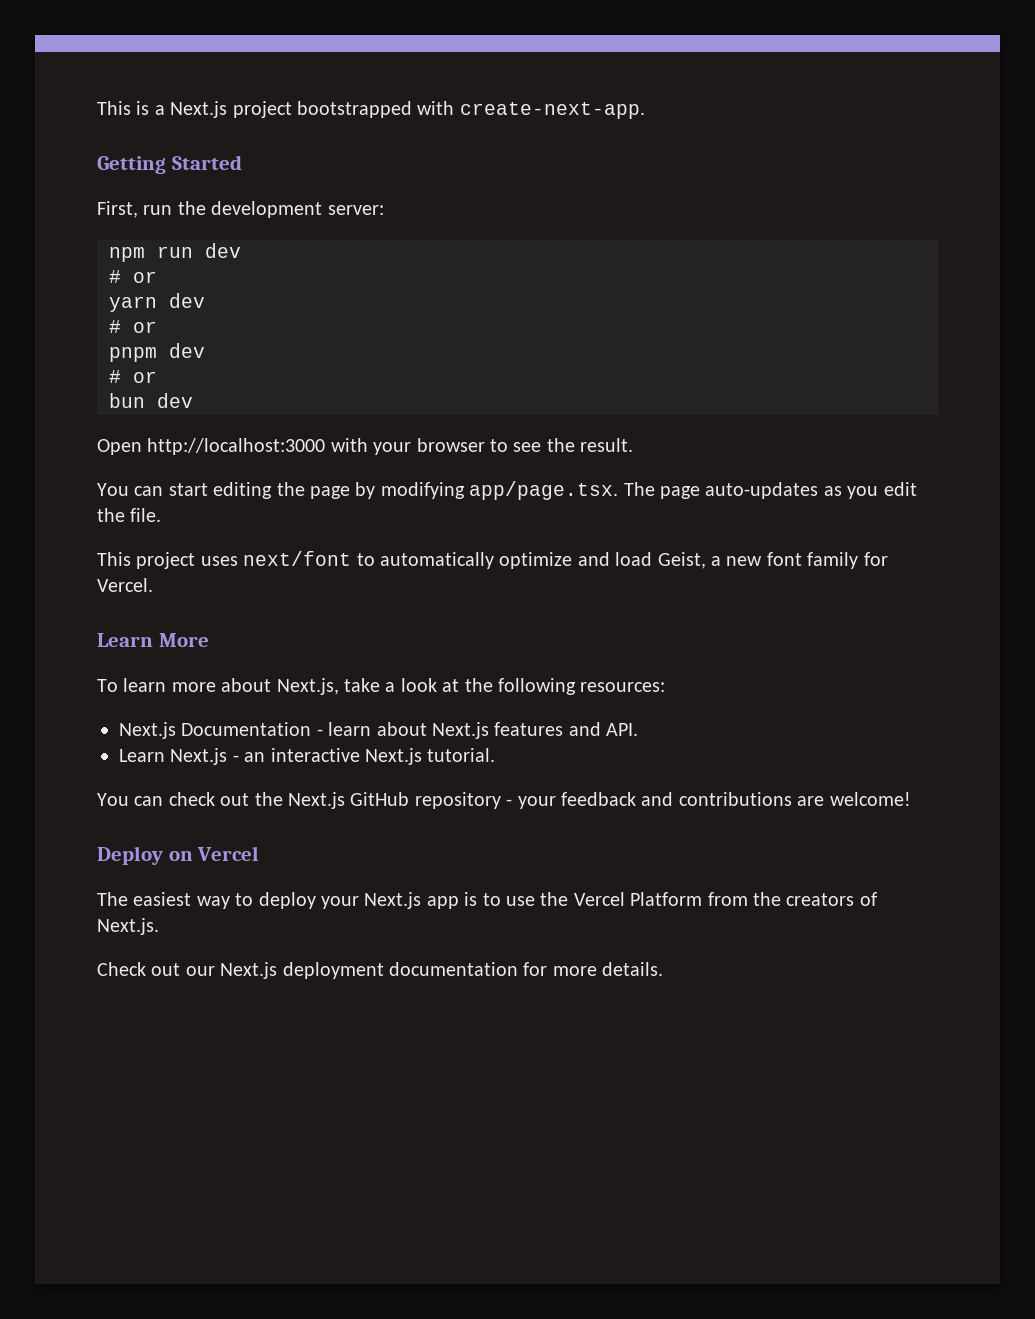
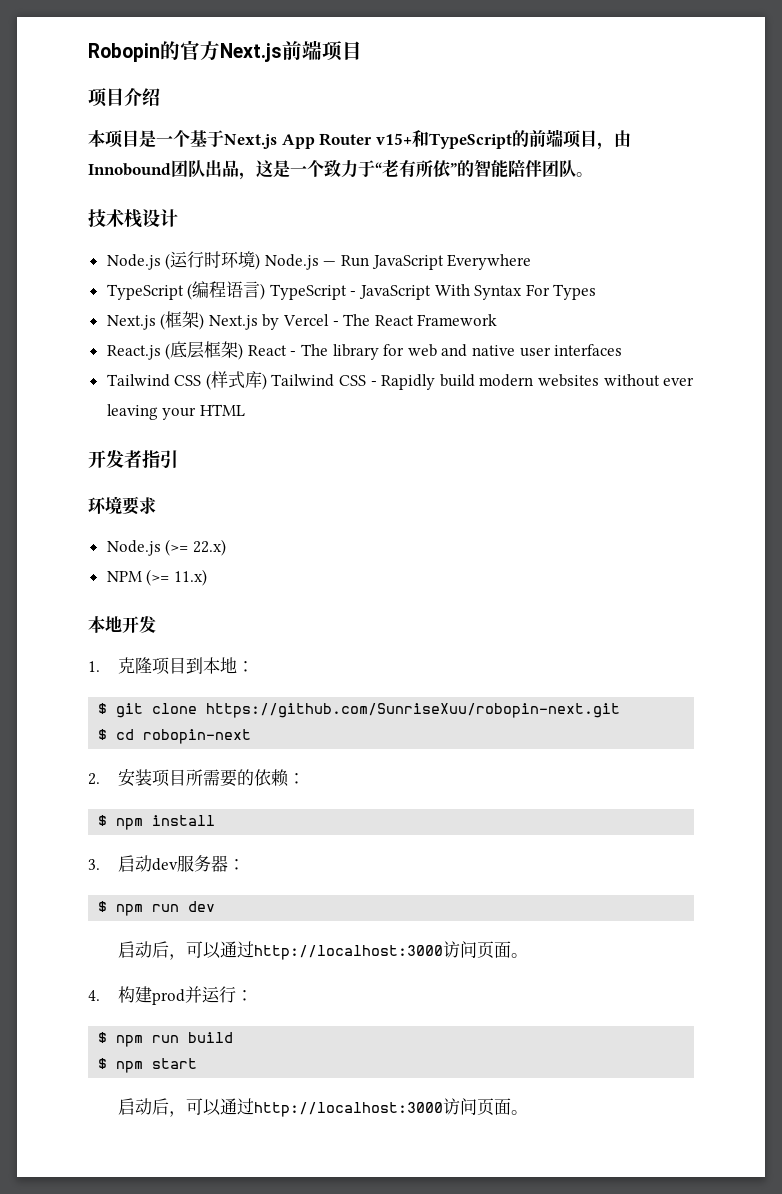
- This is a Next.js project bootstrapped with create-next-app.
- Getting Started
- First, run the development server:
- npm run dev
- # or
- yarn dev
- # or
- pnpm dev
- # or
- bun dev
- Open http://localhost:3000 with your browser to see the result.
- You can start editing the page by modifying app/page.tsx. The page auto-updates as you edit the file.
- This project uses next/font to automatically optimize and load Geist, a new font family for Vercel.
- Learn More
- To learn more about Next.js, take a look at the following resources:
- Next.js Documentation - learn about Next.js features and API.
- Learn Next.js - an interactive Next.js tutorial.
- You can check out the Next.js GitHub repository - your feedback and contributions are welcome!
- Deploy on Vercel
- The easiest way to deploy your Next.js app is to use the Vercel Platform from the creators of Next.js.
- Check out our Next.js deployment documentation for more details.
+ Robopin的官方Next.js前端项目
+ 项目介绍
+ 本项目是一个基于Next.js App Router v15+和TypeScript的前端项目，由Innobound团队出品，这是一个致力于“老有所依”的智能陪伴团队。
+ 技术栈设计
+ Node.js (运行时环境) Node.js — Run JavaScript Everywhere
+ TypeScript (编程语言) TypeScript - JavaScript With Syntax For Types
+ Next.js (框架) Next.js by Vercel - The React Framework
+ React.js (底层框架) React - The library for web and native user interfaces
+ Tailwind CSS (样式库) Tailwind CSS - Rapidly build modern websites without ever leaving your HTML
+ 开发者指引
+ 环境要求
+ Node.js (>= 22.x)
+ NPM (>= 11.x)
+ 本地开发
+ 1.克隆项目到本地：
+ $ git clone https://github.com/SunriseXuu/robopin-next.git
+ $ cd robopin-next
+ 2.安装项目所需要的依赖：
+ $ npm install
+ 3.启动dev服务器：
+ $ npm run dev
+ 启动后，可以通过http://localhost:3000访问页面。
+ 4.构建prod并运行：
+ $ npm run build
+ $ npm start
+ 启动后，可以通过http://localhost:3000访问页面。

